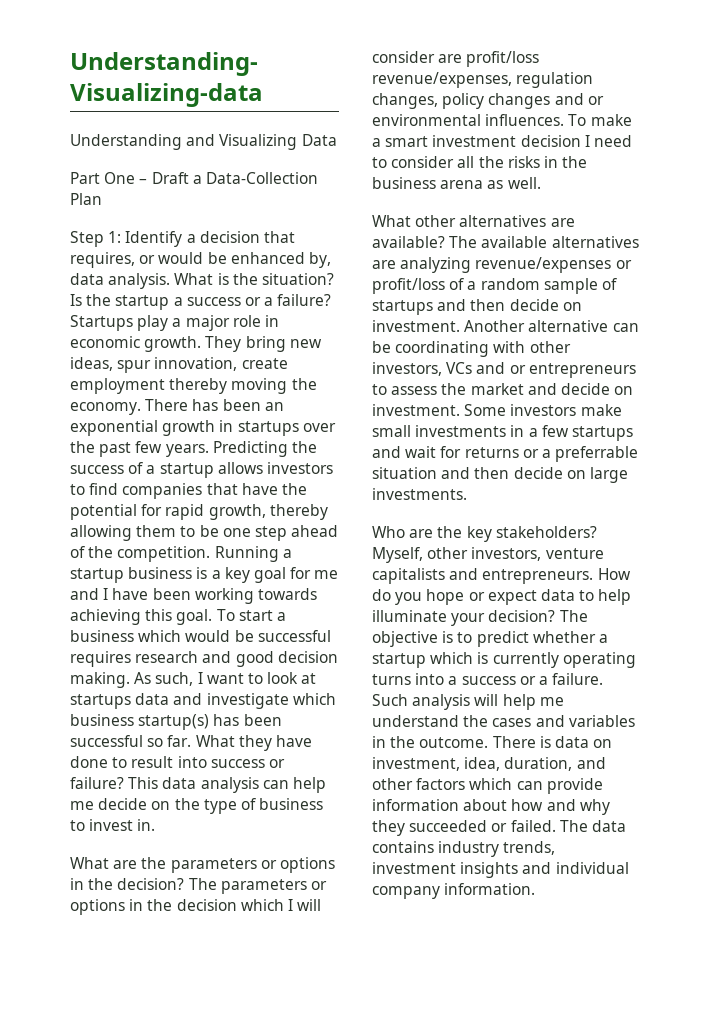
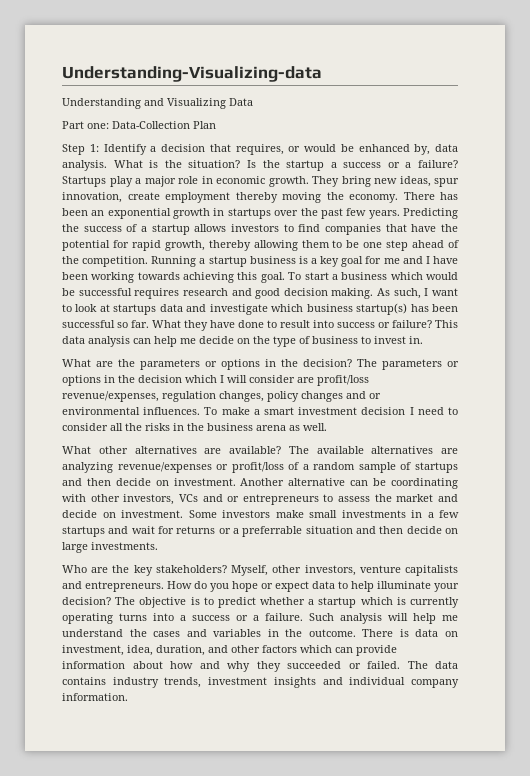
- Part One – Draft a Data-Collection Plan
+ Part one: Data-Collection Plan

